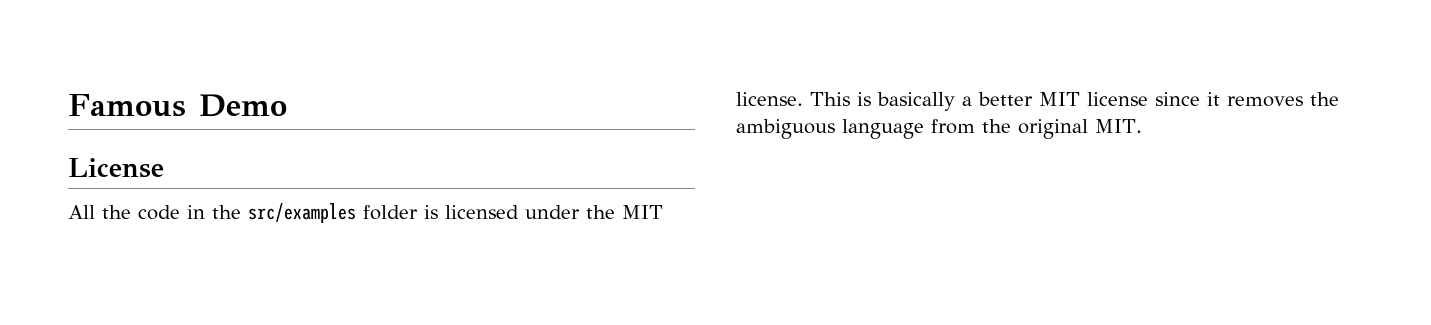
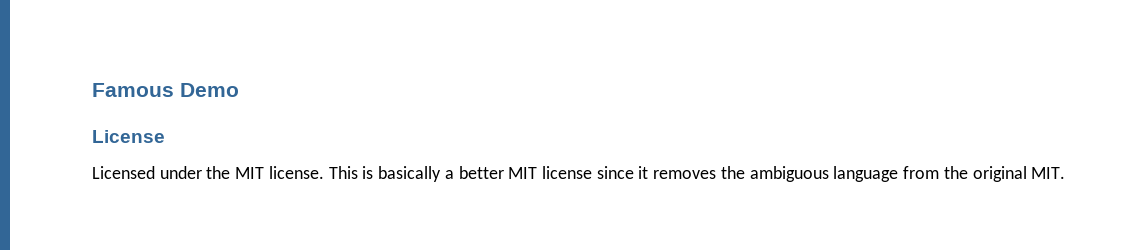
- All the code in the src/examples folder is licensed under the MIT license.
+ Licensed under the MIT license.

